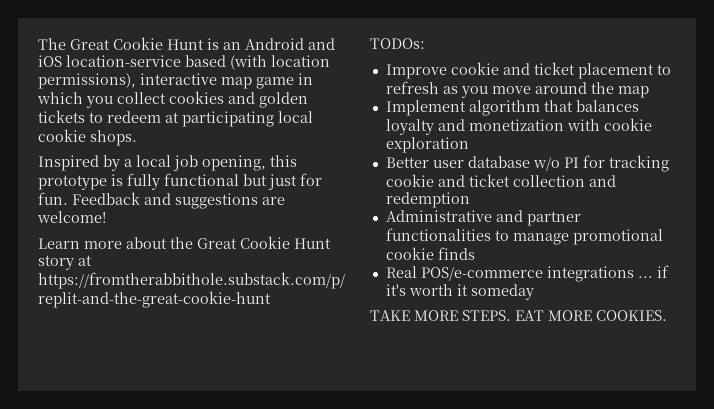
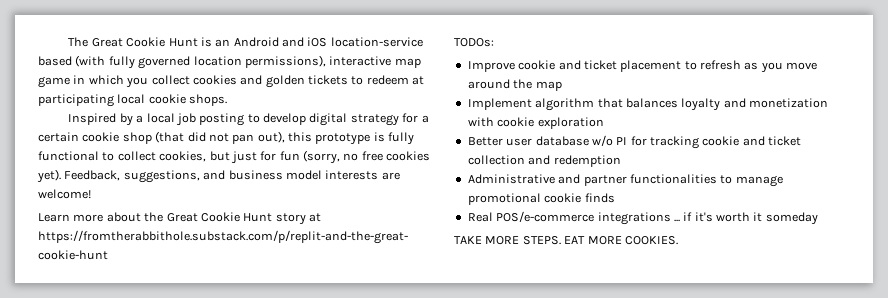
- The Great Cookie Hunt is an Android and iOS location-service based (with location permissions), interactive map game in which you collect cookies and golden tickets to redeem at participating local cookie shops.
+ The Great Cookie Hunt is an Android and iOS location-service based (with fully governed location permissions), interactive map game in which you collect cookies and golden tickets to redeem at participating local cookie shops.
- Inspired by a local job opening, this prototype is fully functional but just for fun. Feedback and suggestions are welcome!
+ Inspired by a local job posting to develop digital strategy for a certain cookie shop (that did not pan out), this prototype is fully functional to collect cookies, but just for fun (sorry, no free cookies yet). Feedback, suggestions, and business model interests are welcome!

